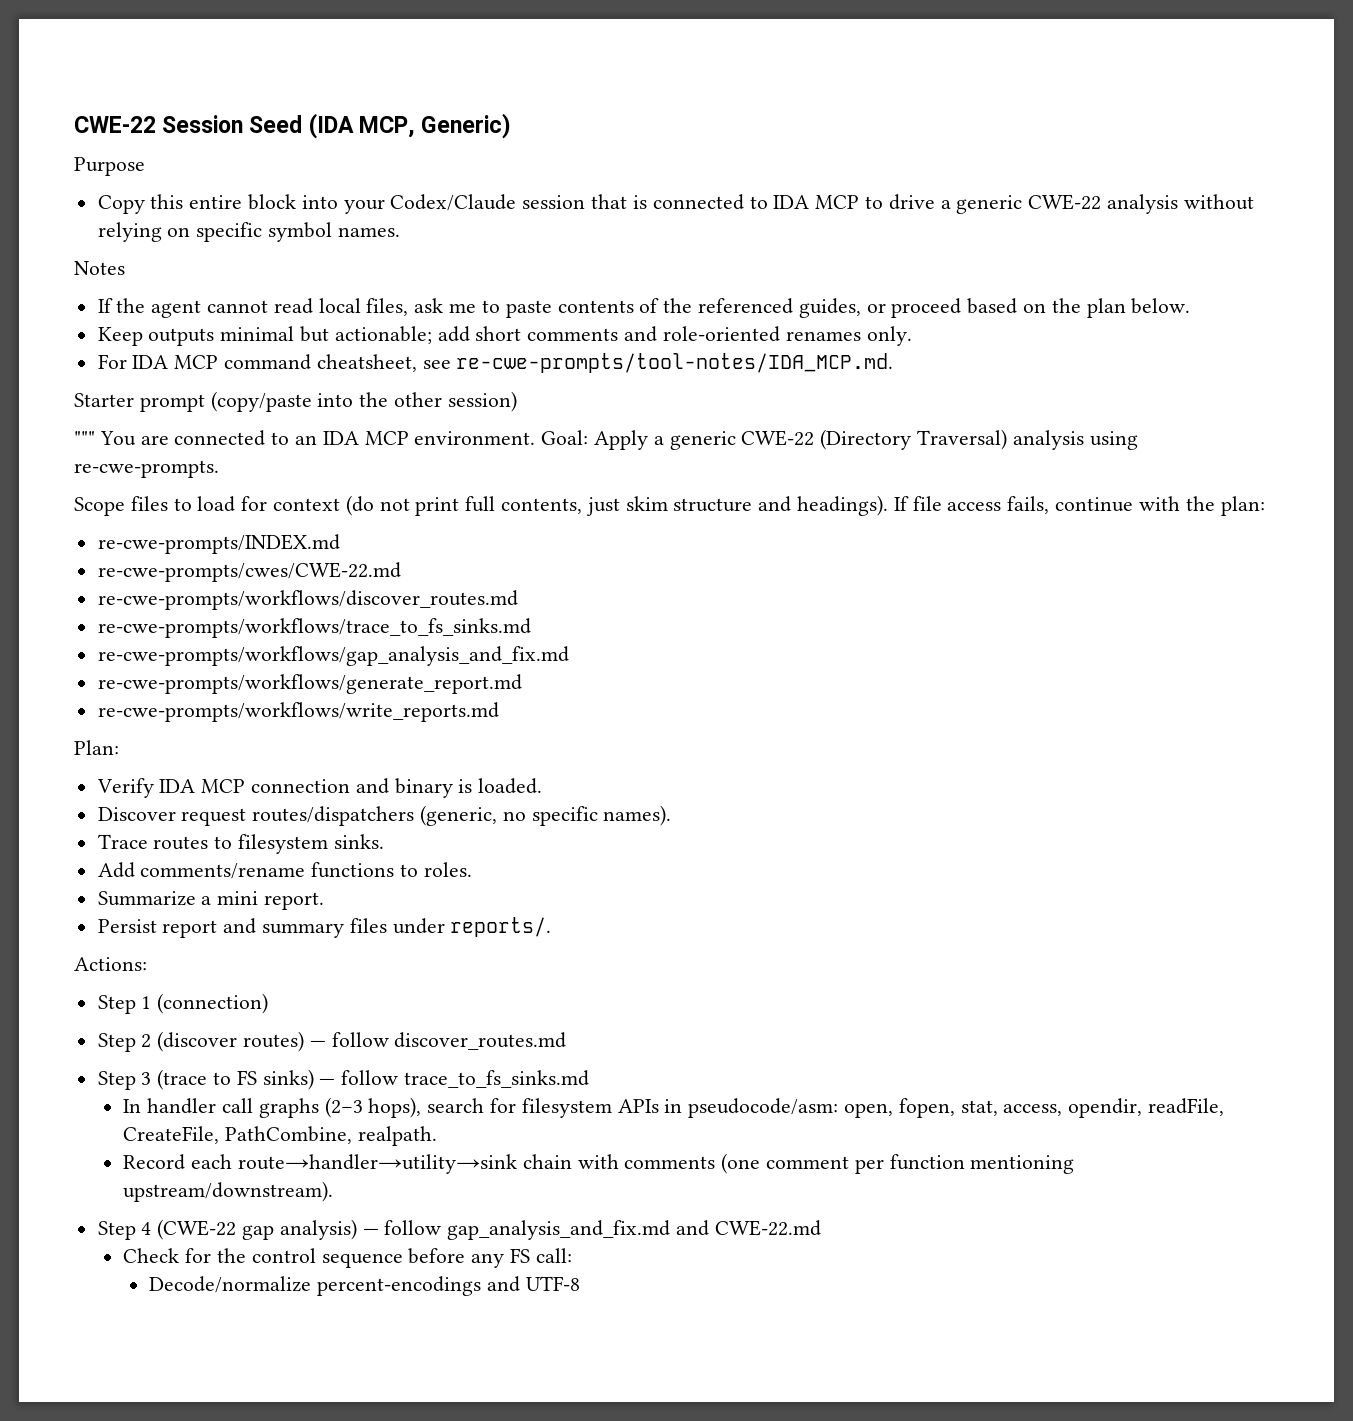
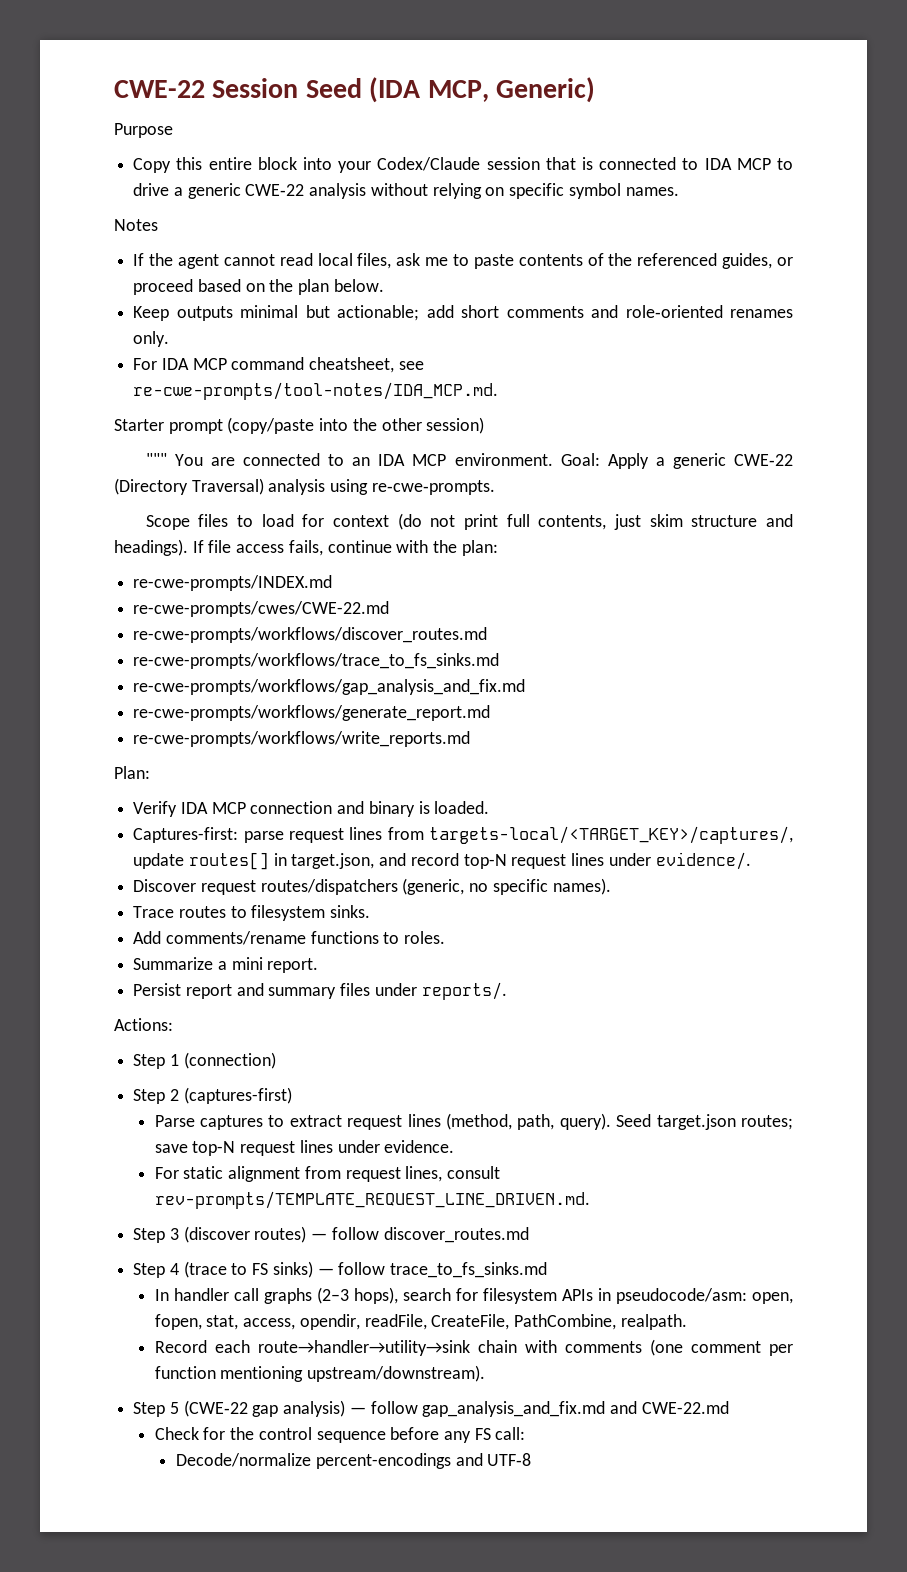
+ Captures-first: parse request lines from targets-local/<TARGET_KEY>/captures/, update routes[] in target.json, and record top-N request lines under evidence/.
- Step 2 (discover routes) — follow discover_routes.md
+ Step 2 (captures-first)
+ Parse captures to extract request lines (method, path, query). Seed target.json routes; save top-N request lines under evidence.
+ For static alignment from request lines, consult rev-prompts/TEMPLATE_REQUEST_LINE_DRIVEN.md.
+ Step 3 (discover routes) — follow discover_routes.md
- Step 3 (trace to FS sinks) — follow trace_to_fs_sinks.md
+ Step 4 (trace to FS sinks) — follow trace_to_fs_sinks.md
- Step 4 (CWE‑22 gap analysis) — follow gap_analysis_and_fix.md and CWE-22.md
+ Step 5 (CWE‑22 gap analysis) — follow gap_analysis_and_fix.md and CWE-22.md

